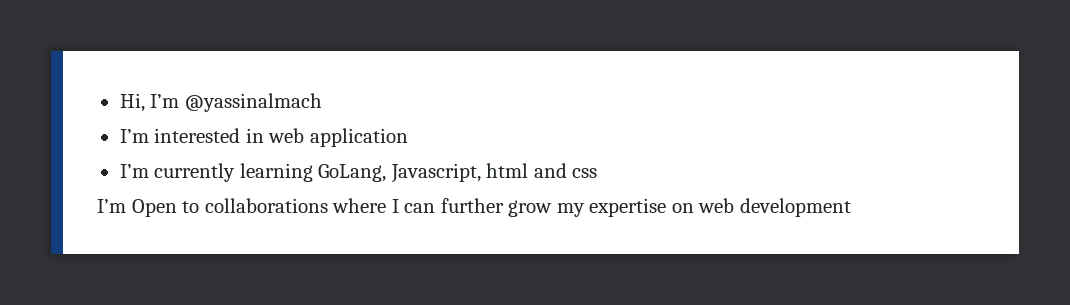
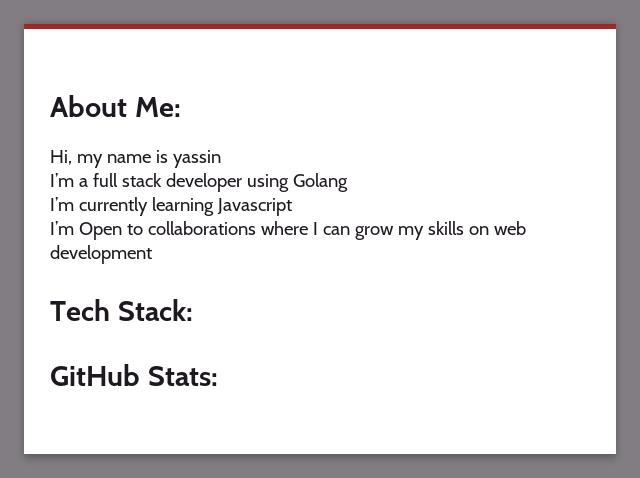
- Hi, I’m @yassinalmach
- I’m interested in web application
- I’m currently learning GoLang, Javascript, html and css
+ About Me:
+ Hi, my name is yassin
+ I’m a full stack developer using Golang
+ I’m currently learning Javascript
- I’m Open to collaborations where I can further grow my expertise on web development
+ I’m Open to collaborations where I can grow my skills on web development
+ Tech Stack:
+ GitHub Stats:

